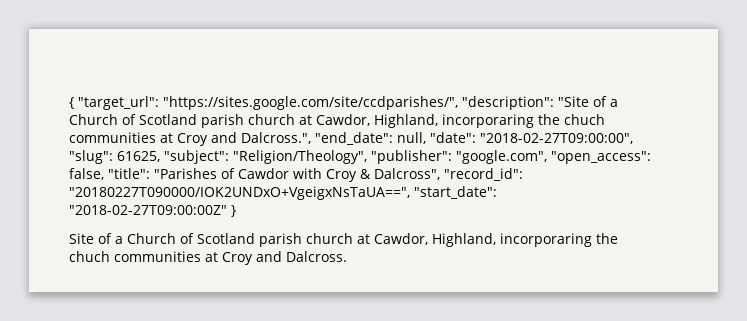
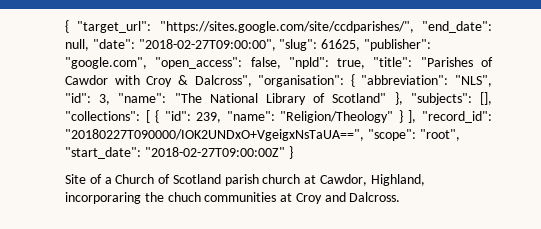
- { "target_url": "https://sites.google.com/site/ccdparishes/", "description": "Site of a Church of Scotland parish church at Cawdor, Highland, incorporaring the chuch communities at Croy and Dalcross.", "end_date": null, "date": "2018-02-27T09:00:00", "slug": 61625, "subject": "Religion/Theology", "publisher": "google.com", "open_access": false, "title": "Parishes of Cawdor with Croy & Dalcross", "record_id": "20180227T090000/IOK2UNDxO+VgeigxNsTaUA==", "start_date": "2018-02-27T09:00:00Z" }
+ { "target_url": "https://sites.google.com/site/ccdparishes/", "end_date": null, "date": "2018-02-27T09:00:00", "slug": 61625, "publisher": "google.com", "open_access": false, "npld": true, "title": "Parishes of Cawdor with Croy & Dalcross", "organisation": { "abbreviation": "NLS", "id": 3, "name": "The National Library of Scotland" }, "subjects": [], "collections": [ { "id": 239, "name": "Religion/Theology" } ], "record_id": "20180227T090000/IOK2UNDxO+VgeigxNsTaUA==", "scope": "root", "start_date": "2018-02-27T09:00:00Z" }

